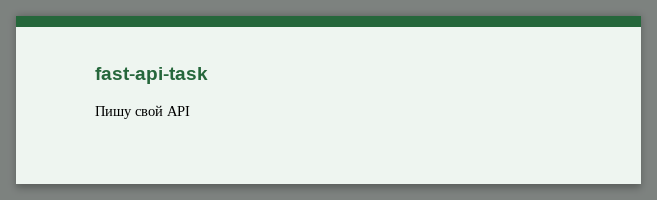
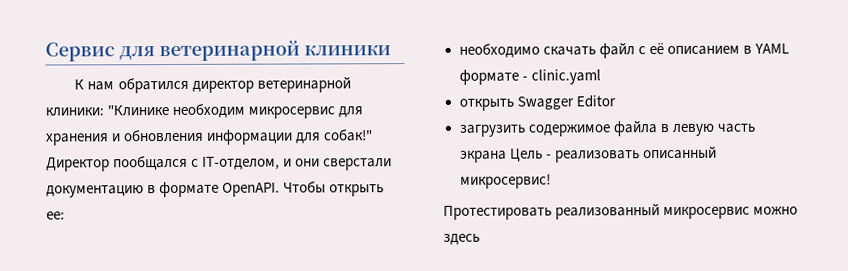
- fast-api-task
- Пишу свой API
+ Сервис для ветеринарной клиники
+ К нам обратился директор ветеринарной клиники: "Клинике необходим микросервис для хранения и обновления информации для собак!" Директор пообщался с IT-отделом, и они сверстали документацию в формате OpenAPI. Чтобы открыть ее:
+ необходимо скачать файл с её описанием в YAML формате - clinic.yaml
+ открыть Swagger Editor
+ загрузить содержимое файла в левую часть экрана Цель - реализовать описанный микросервис!
+ Протестировать реализованный микросервис можно здесь

